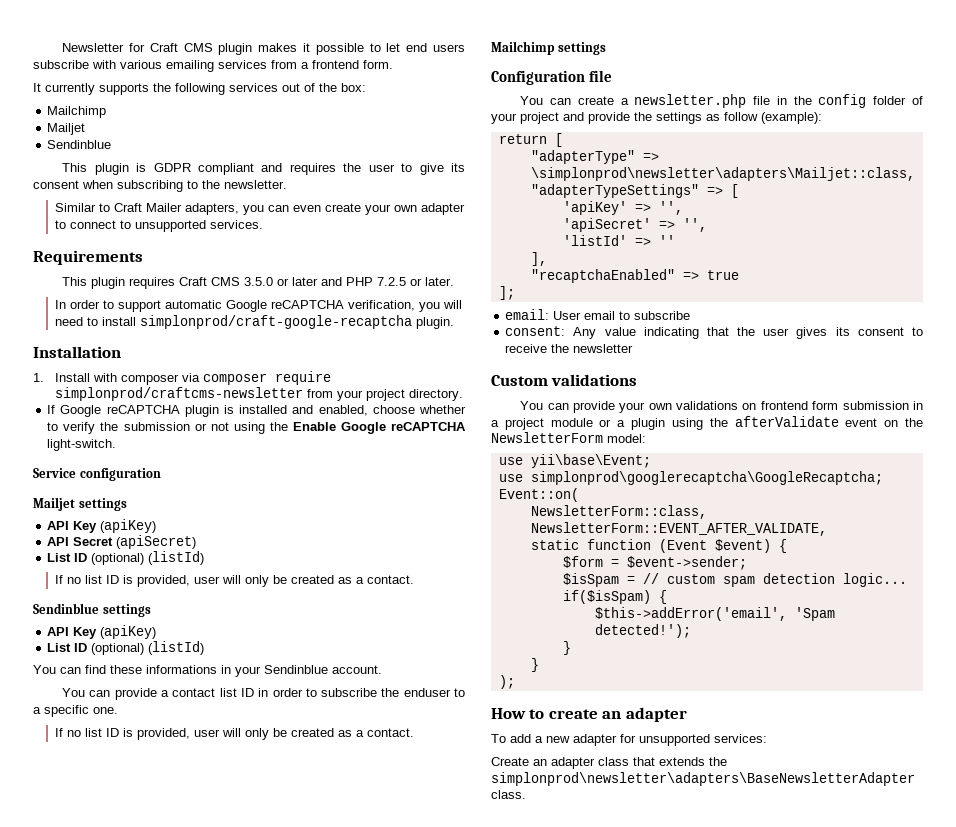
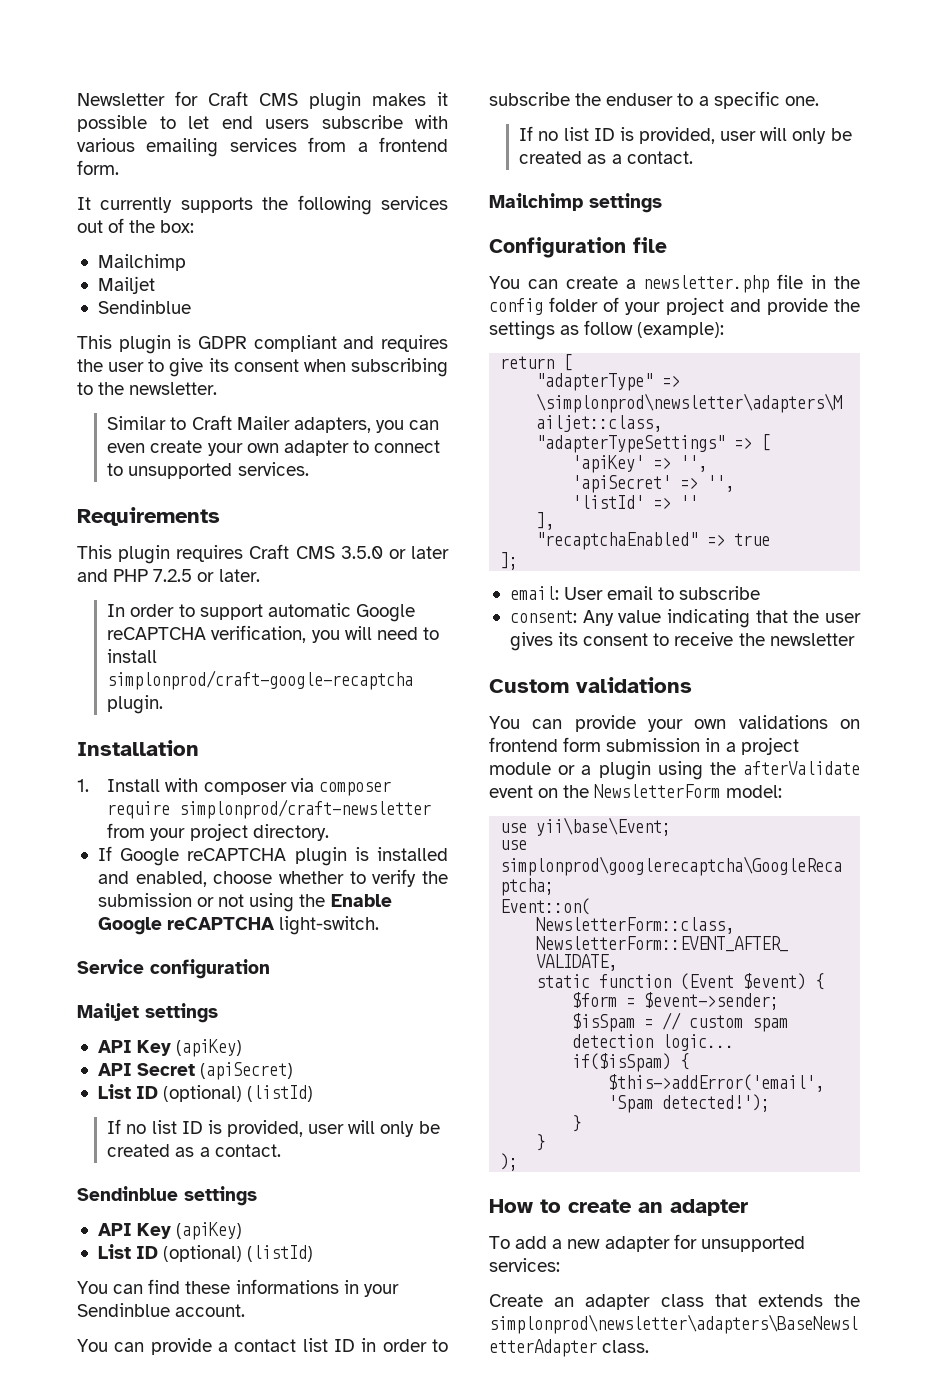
- 1. Install with composer via composer require simplonprod/craftcms-newsletter from your project directory.
+ 1. Install with composer via composer require simplonprod/craft-newsletter from your project directory.

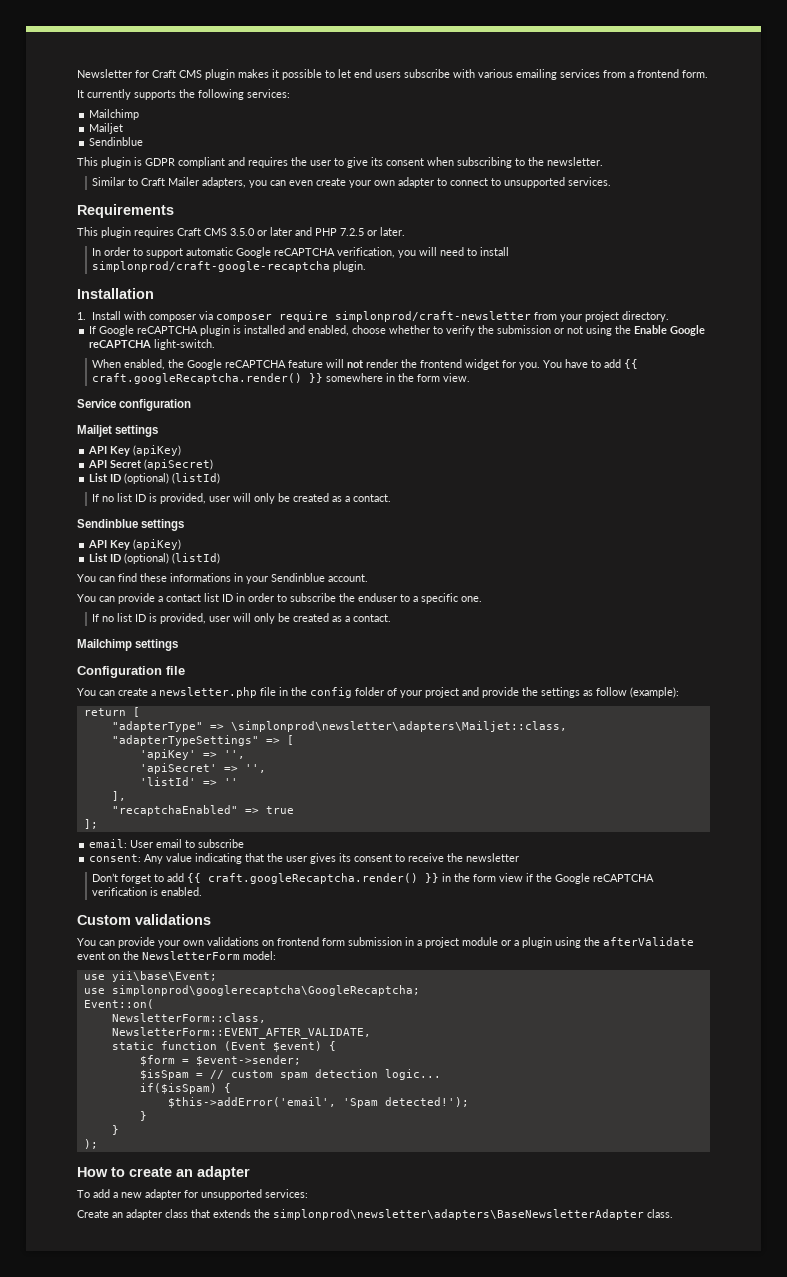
- It currently supports the following services out of the box:
+ It currently supports the following services:
+ When enabled, the Google reCAPTCHA feature will not render the frontend widget for you. You have to add {{ craft.googleRecaptcha.render() }} somewhere in the form view.
+ Don’t forget to add {{ craft.googleRecaptcha.render() }} in the form view if the Google reCAPTCHA verification is enabled.

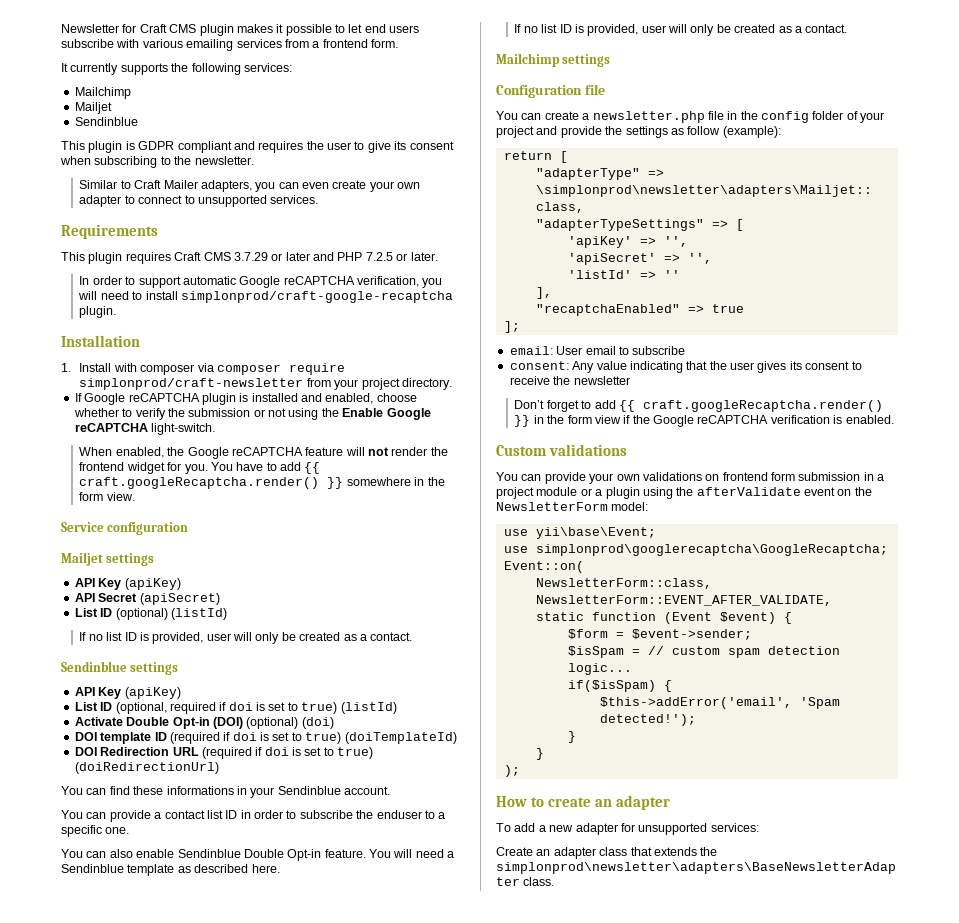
- This plugin requires Craft CMS 3.5.0 or later and PHP 7.2.5 or later.
+ This plugin requires Craft CMS 3.7.29 or later and PHP 7.2.5 or later.
  Sendinblue settings
  API Key (apiKey)
- List ID (optional) (listId)
+ List ID (optional, required if doi is set to true) (listId)
+ Activate Double Opt-in (DOI) (optional) (doi)
+ DOI template ID (required if doi is set to true) (doiTemplateId)
+ DOI Redirection URL (required if doi is set to true) (doiRedirectionUrl)
+ You can also enable Sendinblue Double Opt-in feature. You will need a Sendinblue template as described here.

